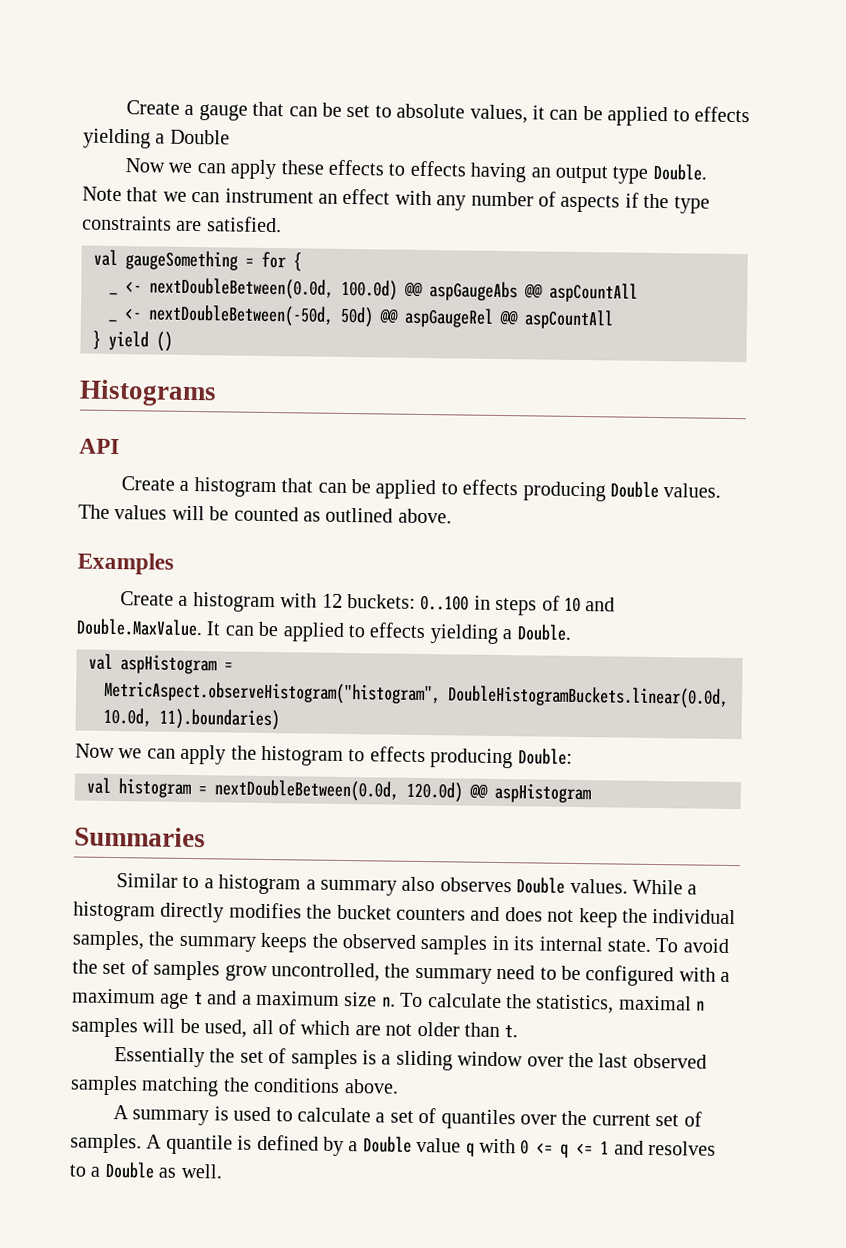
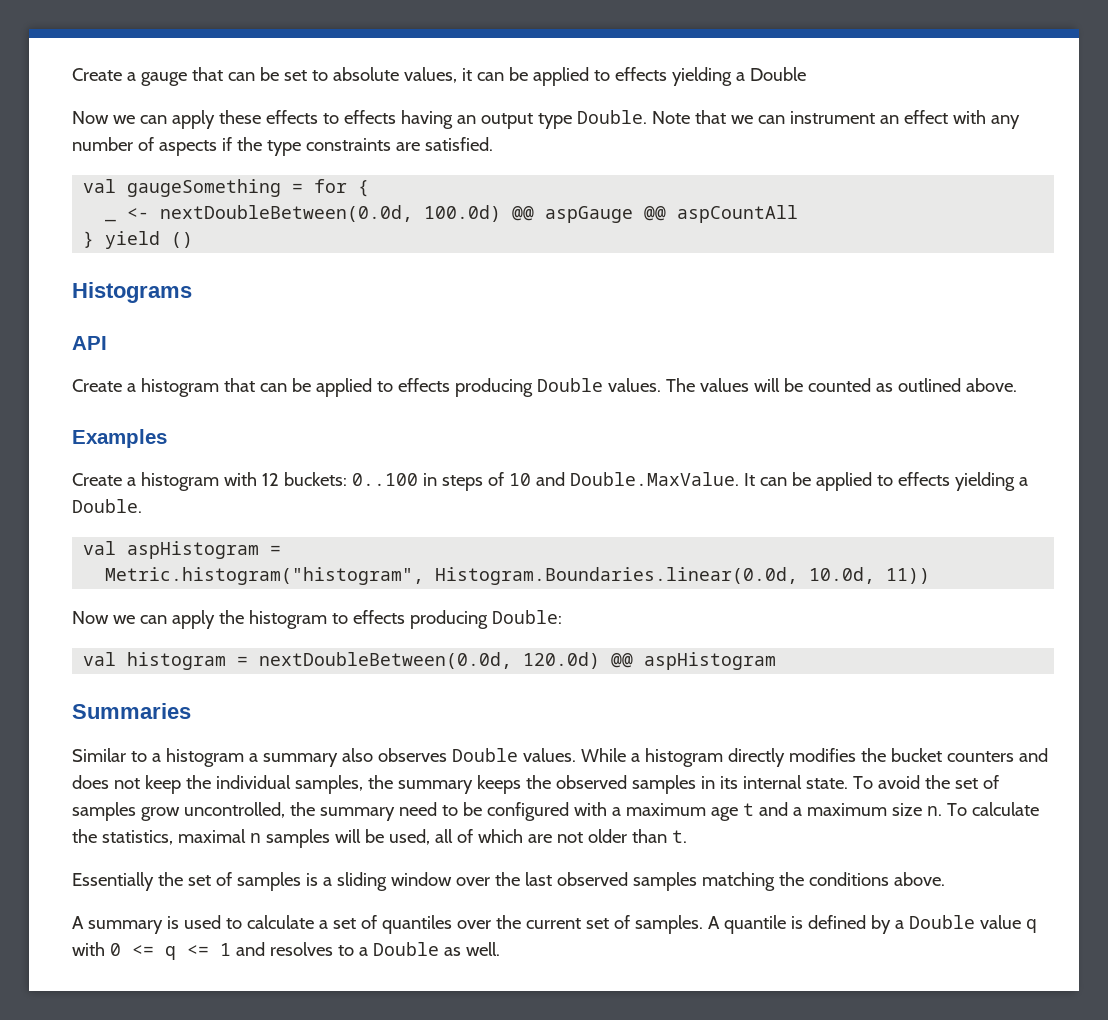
- _ <- nextDoubleBetween(0.0d, 100.0d) @@ aspGaugeAbs @@ aspCountAll
- _ <- nextDoubleBetween(-50d, 50d) @@ aspGaugeRel @@ aspCountAll
+ _ <- nextDoubleBetween(0.0d, 100.0d) @@ aspGauge @@ aspCountAll
- MetricAspect.observeHistogram("histogram", DoubleHistogramBuckets.linear(0.0d, 10.0d, 11).boundaries)
+ Metric.histogram("histogram", Histogram.Boundaries.linear(0.0d, 10.0d, 11))

